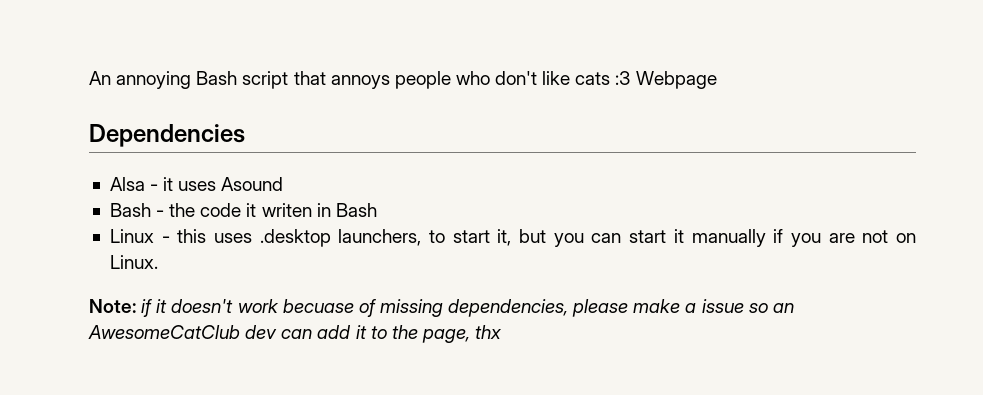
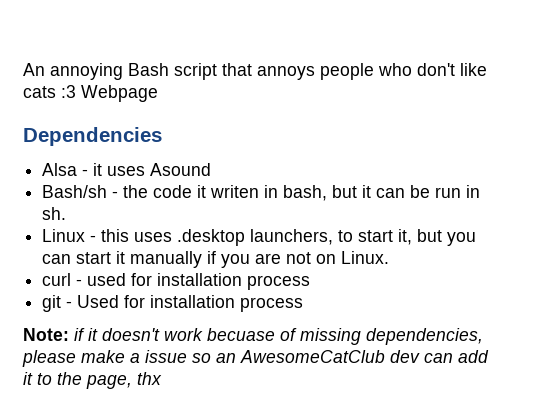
- Bash - the code it writen in Bash
+ Bash/sh - the code it writen in bash, but it can be run in sh.
+ curl - used for installation process
+ git - Used for installation process

